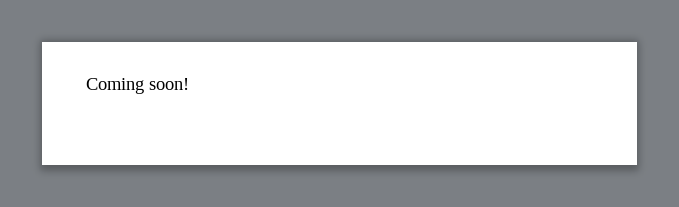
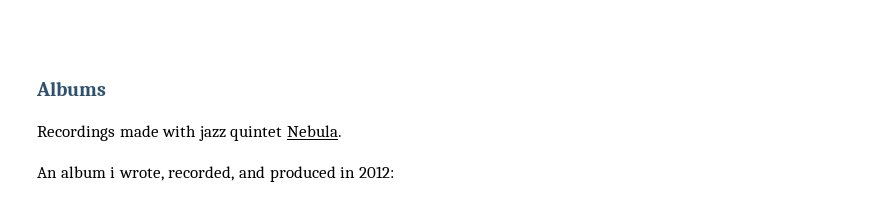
- Coming soon!
+ Albums
+ Recordings made with jazz quintet Nebula.
+ An album i wrote, recorded, and produced in 2012:

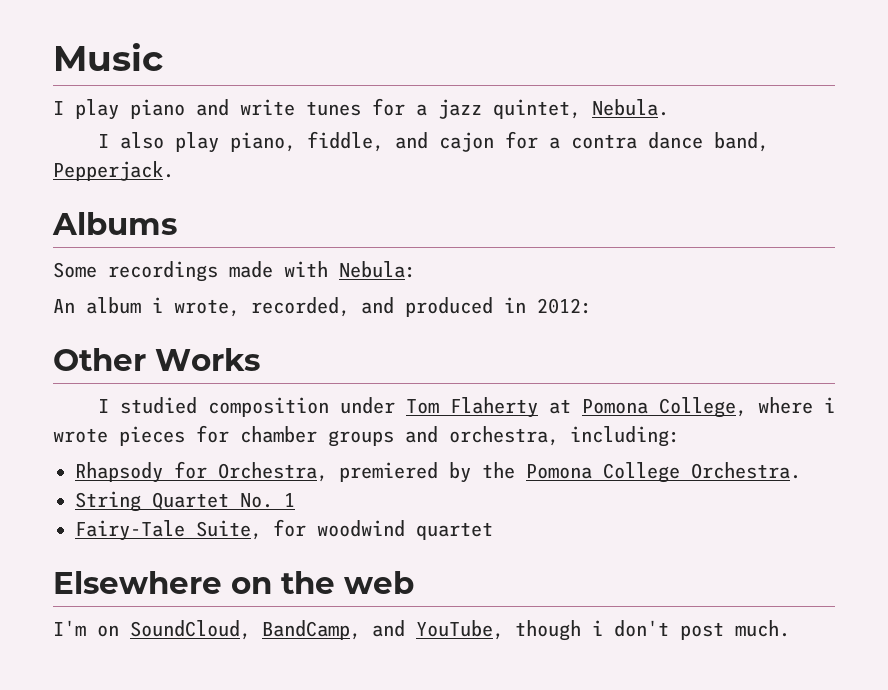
+ Music
+ I play piano and write tunes for a jazz quintet, Nebula.
+ I also play piano, fiddle, and cajon for a contra dance band, Pepperjack.
  Albums
- Recordings made with jazz quintet Nebula.
+ Some recordings made with Nebula:
+ Other Works
+ I studied composition under Tom Flaherty at Pomona College, where i wrote pieces for chamber groups and orchestra, including:
+ Rhapsody for Orchestra, premiered by the Pomona College Orchestra.
+ String Quartet No. 1
+ Fairy-Tale Suite, for woodwind quartet
+ Elsewhere on the web
+ I'm on SoundCloud, BandCamp, and YouTube, though i don't post much.

